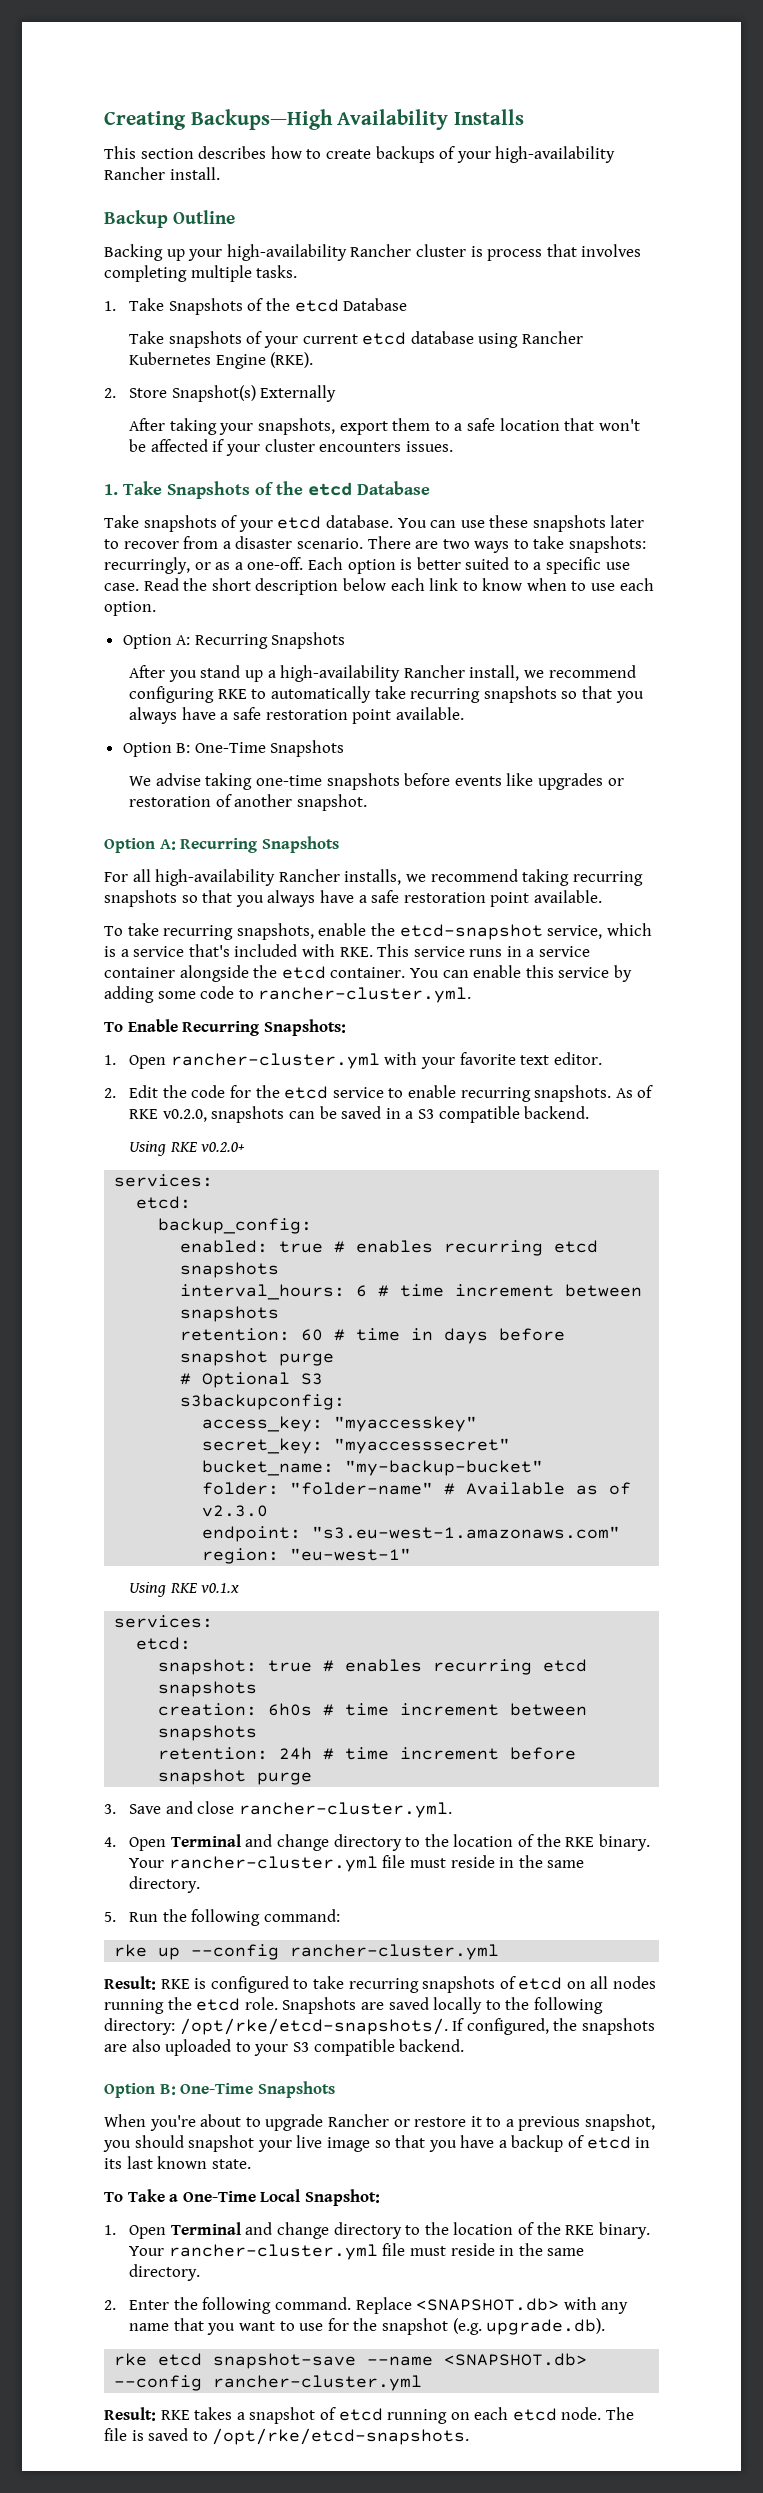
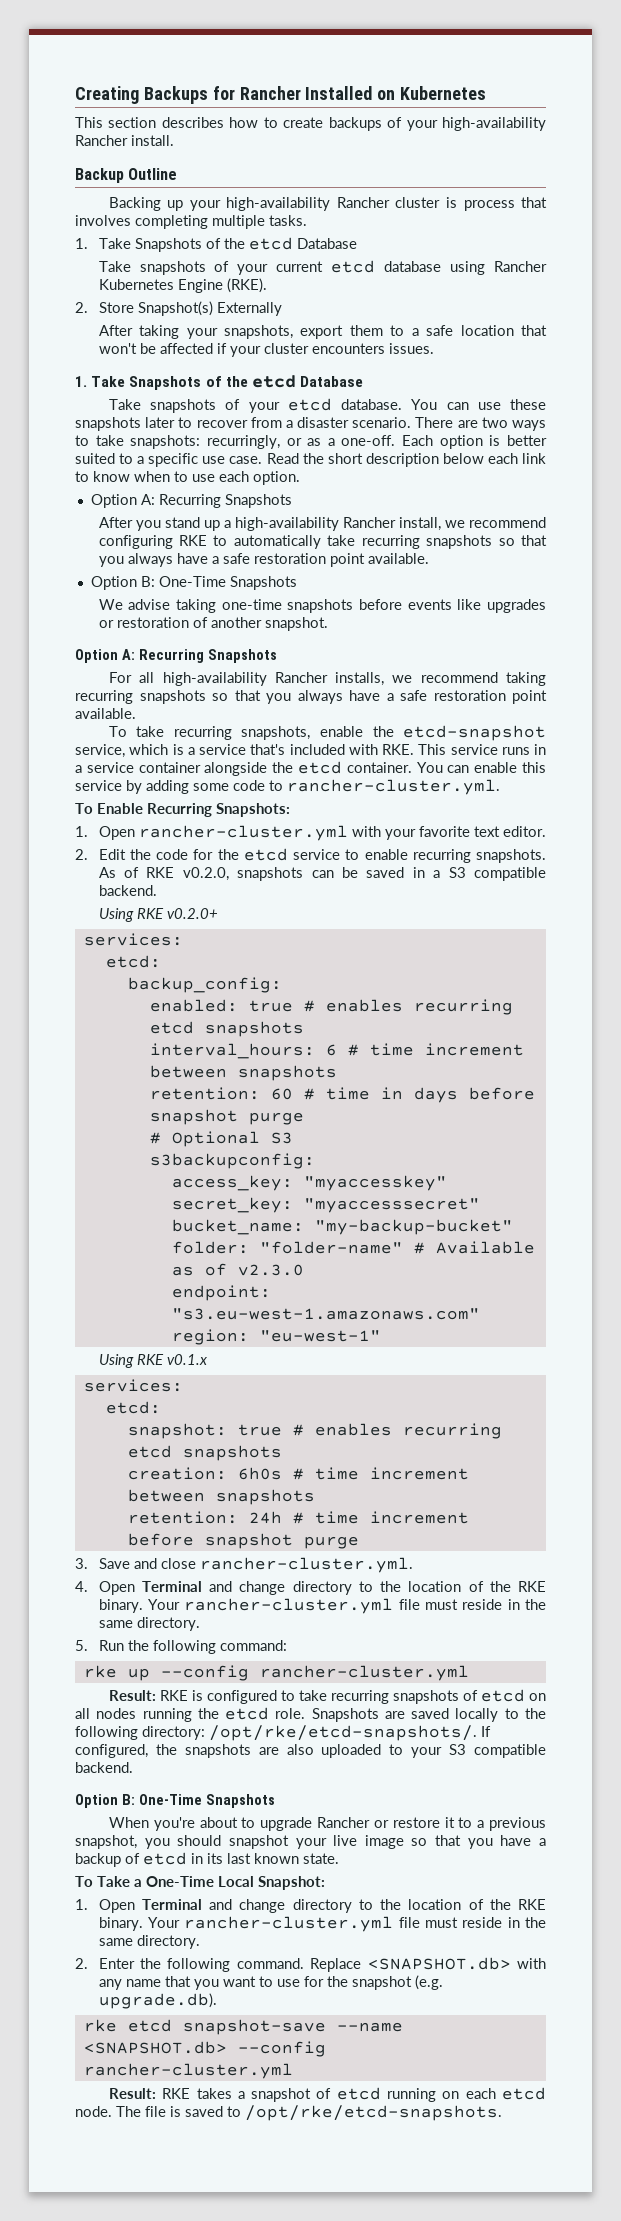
- Creating Backups—High Availability Installs
+ Creating Backups for Rancher Installed on Kubernetes

